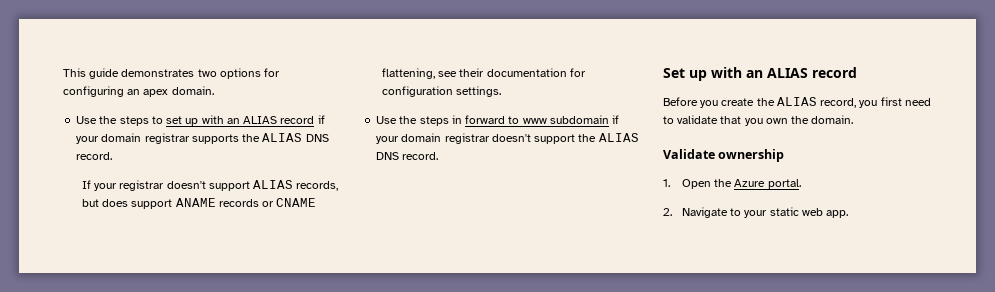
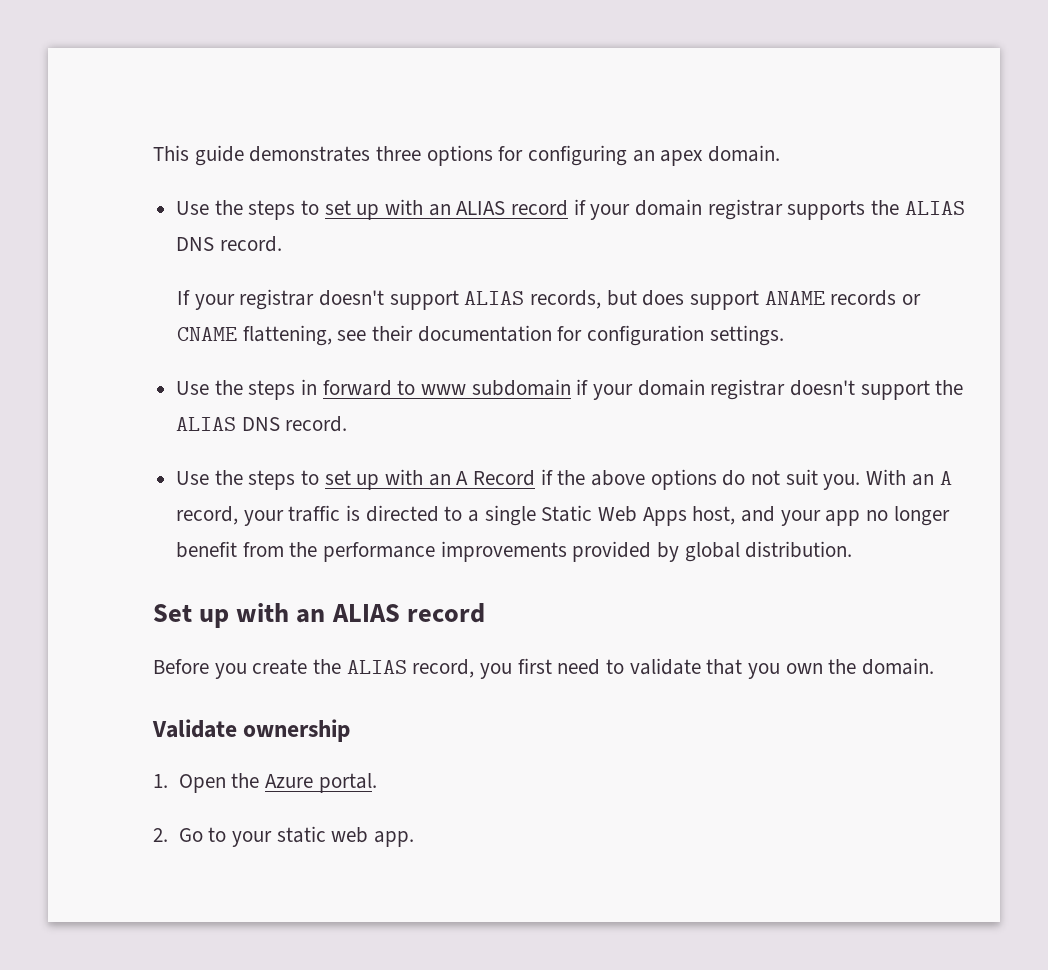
- This guide demonstrates two options for configuring an apex domain.
+ This guide demonstrates three options for configuring an apex domain.
+ Use the steps to set up with an A Record if the above options do not suit you. With an A record, your traffic is directed to a single Static Web Apps host, and your app no longer benefit from the performance improvements provided by global distribution.
- 2. Navigate to your static web app.
+ 2. Go to your static web app.

